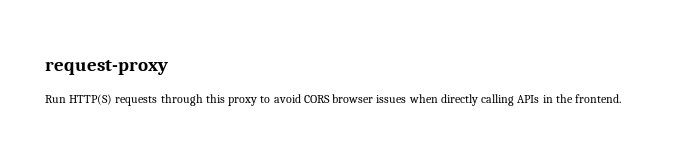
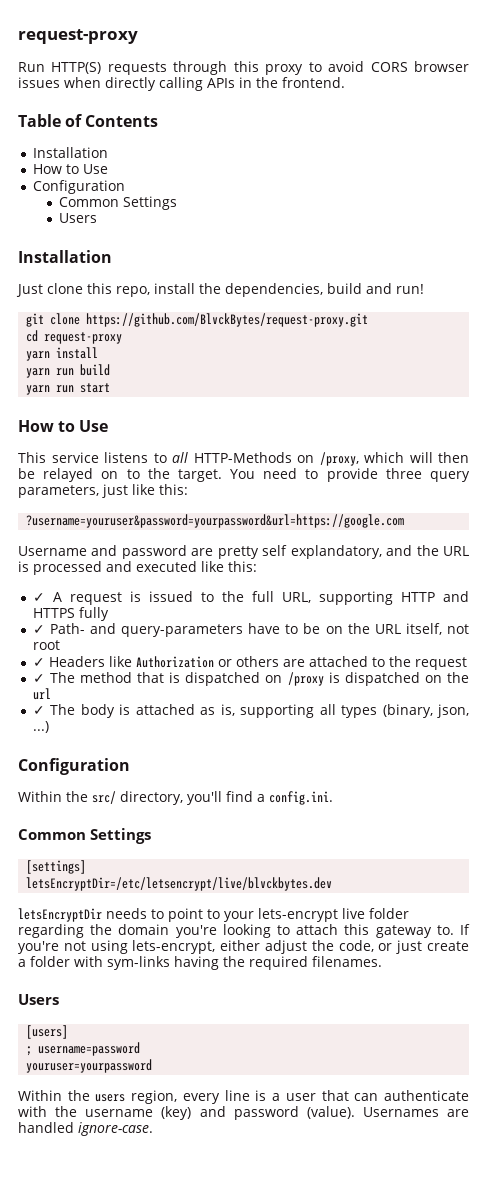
+ Table of Contents
+ Installation
+ How to Use
+ Configuration
+ Common Settings
+ Users
+ Installation
+ Just clone this repo, install the dependencies, build and run!
+ git clone https://github.com/BlvckBytes/request-proxy.git
+ cd request-proxy
+ yarn install
+ yarn run build
+ yarn run start
+ How to Use
+ This service listens to all HTTP-Methods on /proxy, which will then be relayed on to the target. You need to provide three query parameters, just like this:
+ ?username=youruser&password=yourpassword&url=https://google.com
+ Username and password are pretty self explandatory, and the URL is processed and executed like this:
+ ✓ A request is issued to the full URL, supporting HTTP and HTTPS fully
+ ✓ Path- and query-parameters have to be on the URL itself, not root
+ ✓ Headers like Authorization or others are attached to the request
+ ✓ The method that is dispatched on /proxy is dispatched on the url
+ ✓ The body is attached as is, supporting all types (binary, json, ...)
+ Configuration
+ Within the src/ directory, you'll find a config.ini.
+ Common Settings
+ [settings]
+ letsEncryptDir=/etc/letsencrypt/live/blvckbytes.dev
+ letsEncryptDir needs to point to your lets-encrypt live folder regarding the domain you're looking to attach this gateway to. If you're not using lets-encrypt, either adjust the code, or just create a folder with sym-links having the required filenames.
+ Users
+ [users]
+ ; username=password
+ youruser=yourpassword
+ Within the users region, every line is a user that can authenticate with the username (key) and password (value). Usernames are handled ignore-case.

